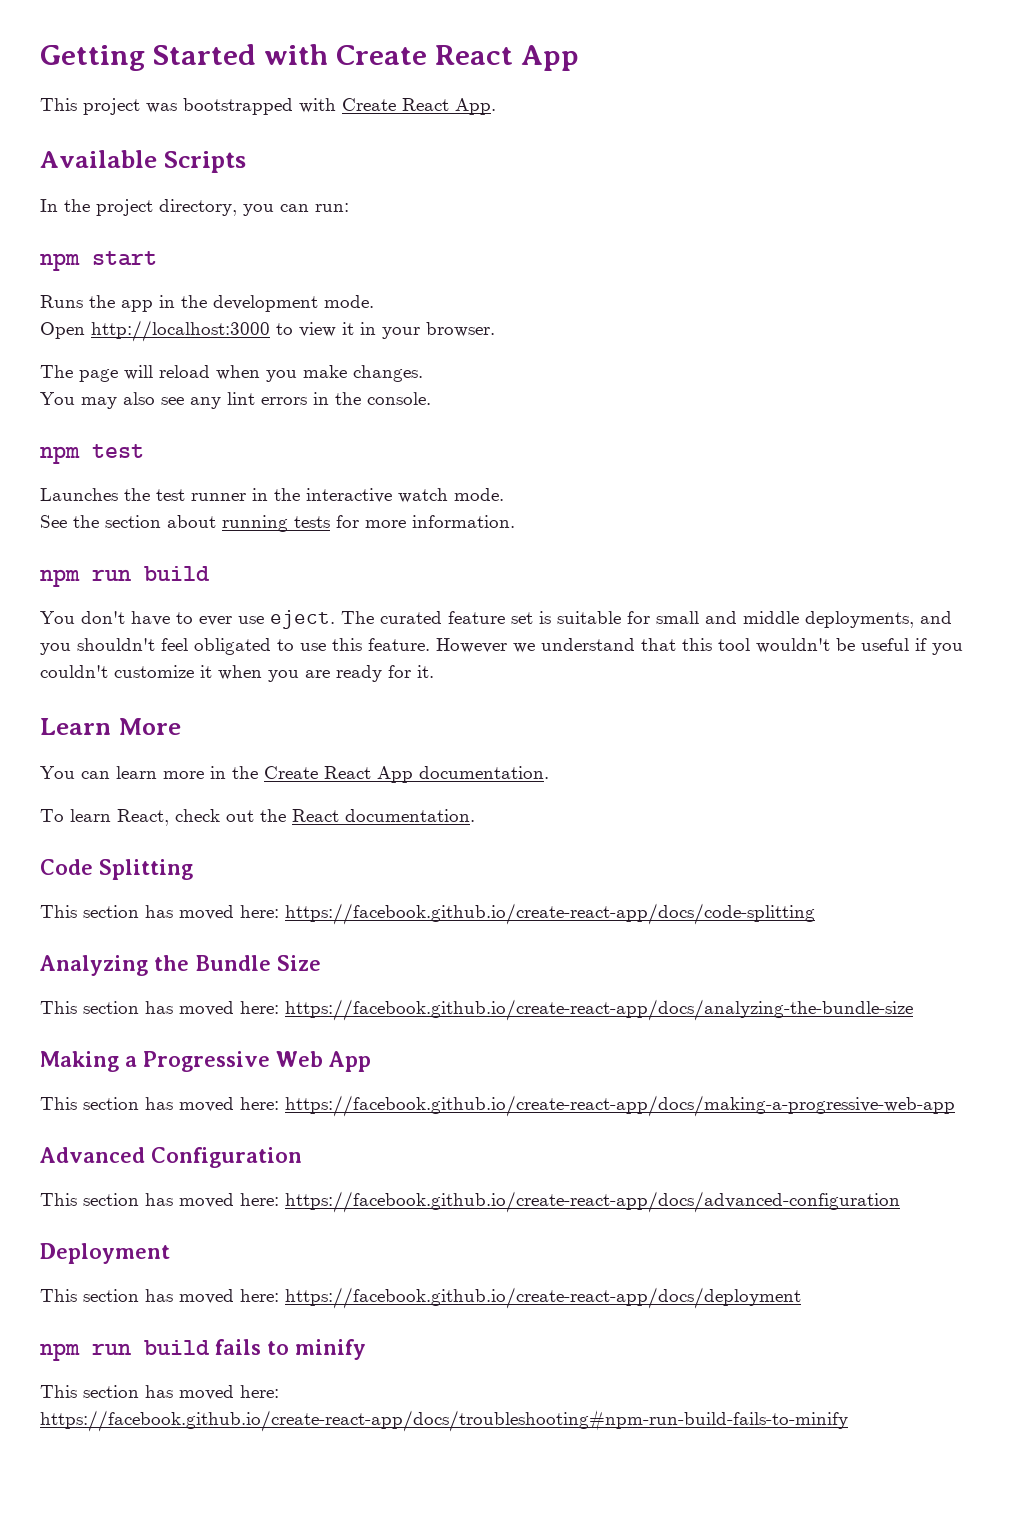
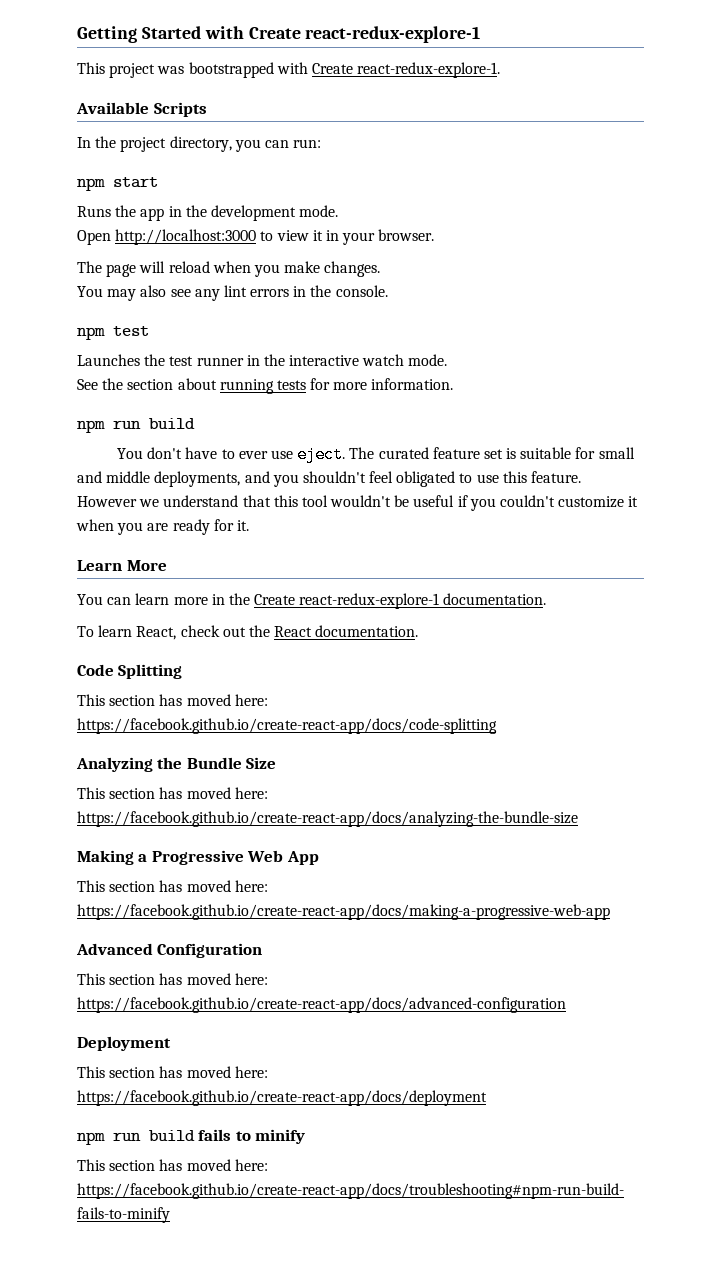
- Getting Started with Create React App
+ Getting Started with Create react-redux-explore-1
- This project was bootstrapped with Create React App.
+ This project was bootstrapped with Create react-redux-explore-1.
- You can learn more in the Create React App documentation.
+ You can learn more in the Create react-redux-explore-1 documentation.

